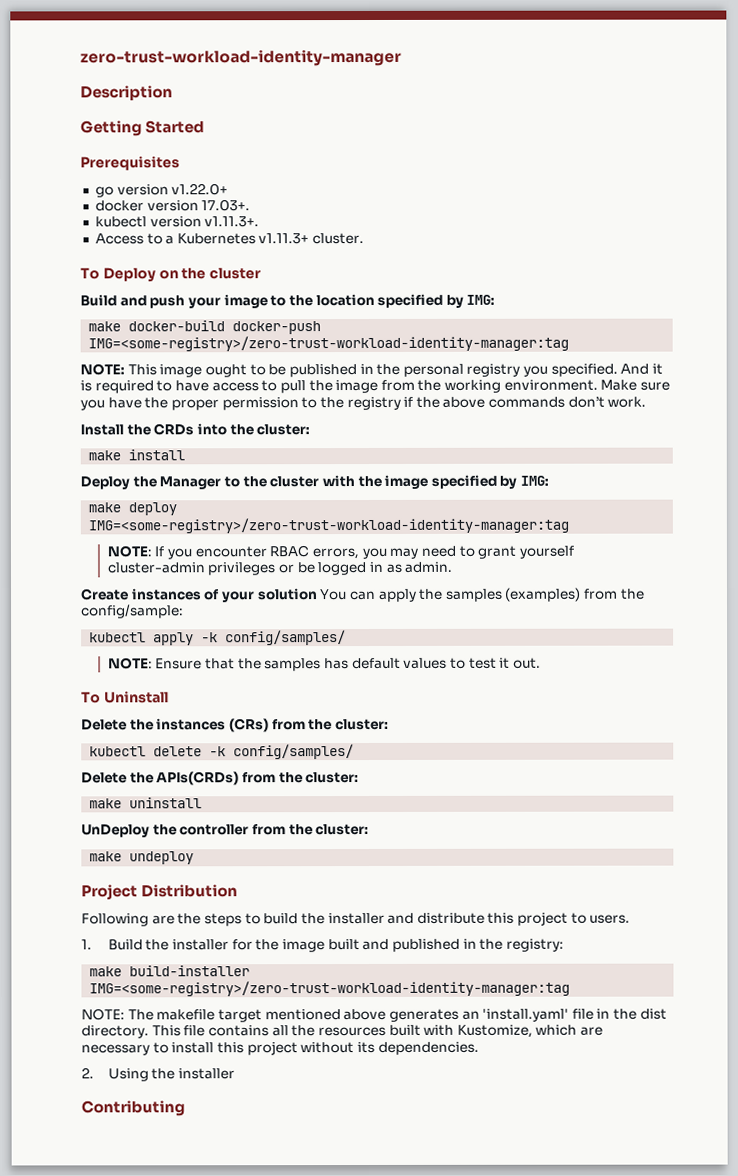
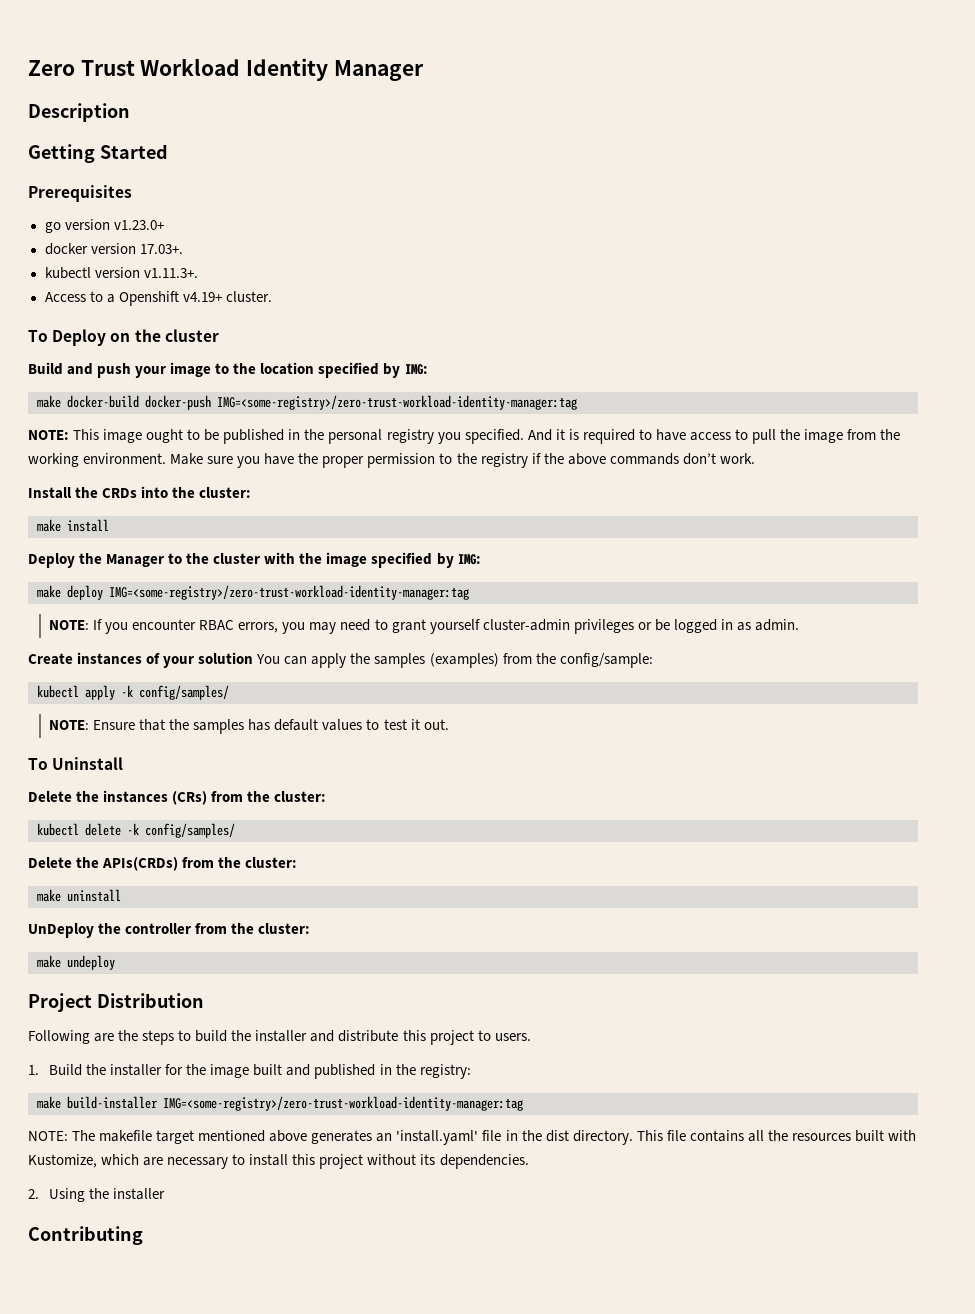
- zero-trust-workload-identity-manager
+ Zero Trust Workload Identity Manager
- go version v1.22.0+
+ go version v1.23.0+
- Access to a Kubernetes v1.11.3+ cluster.
+ Access to a Openshift v4.19+ cluster.

